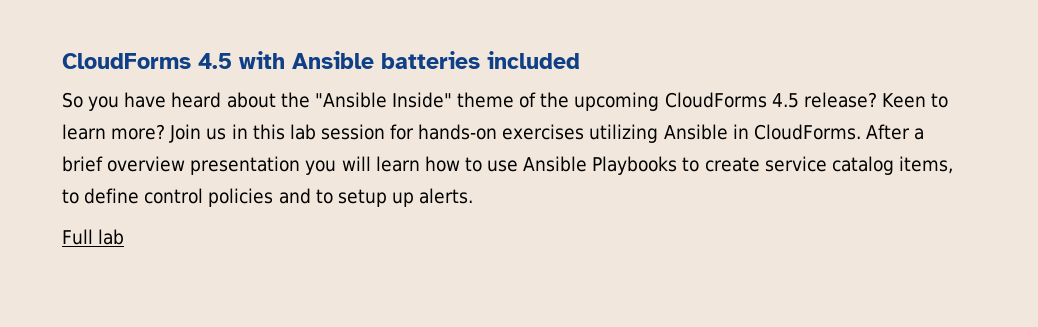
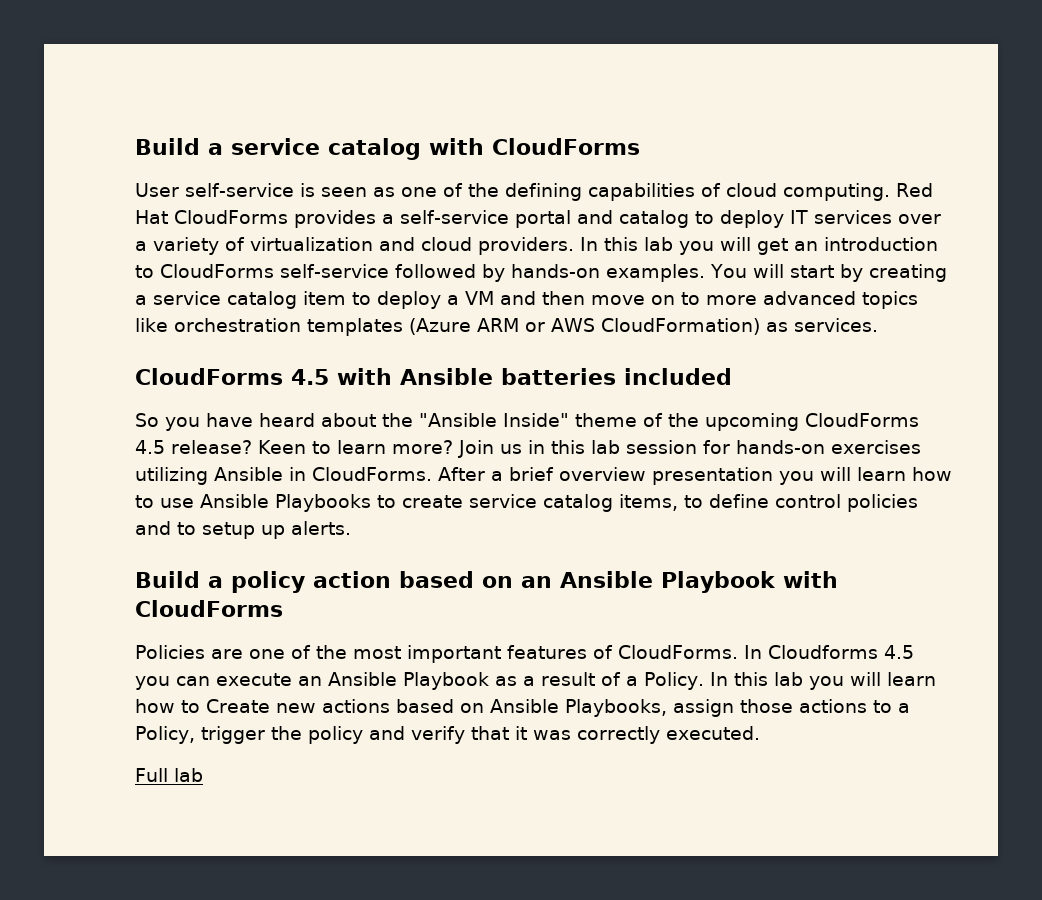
+ Build a service catalog with CloudForms
+ User self-service is seen as one of the defining capabilities of cloud computing. Red Hat CloudForms provides a self-service portal and catalog to deploy IT services over a variety of virtualization and cloud providers. In this lab you will get an introduction to CloudForms self-service followed by hands-on examples. You will start by creating a service catalog item to deploy a VM and then move on to more advanced topics like orchestration templates (Azure ARM or AWS CloudFormation) as services.
+ Build a policy action based on an Ansible Playbook with CloudForms
+ Policies are one of the most important features of CloudForms. In Cloudforms 4.5 you can execute an Ansible Playbook as a result of a Policy. In this lab you will learn how to Create new actions based on Ansible Playbooks, assign those actions to a Policy, trigger the policy and verify that it was correctly executed.

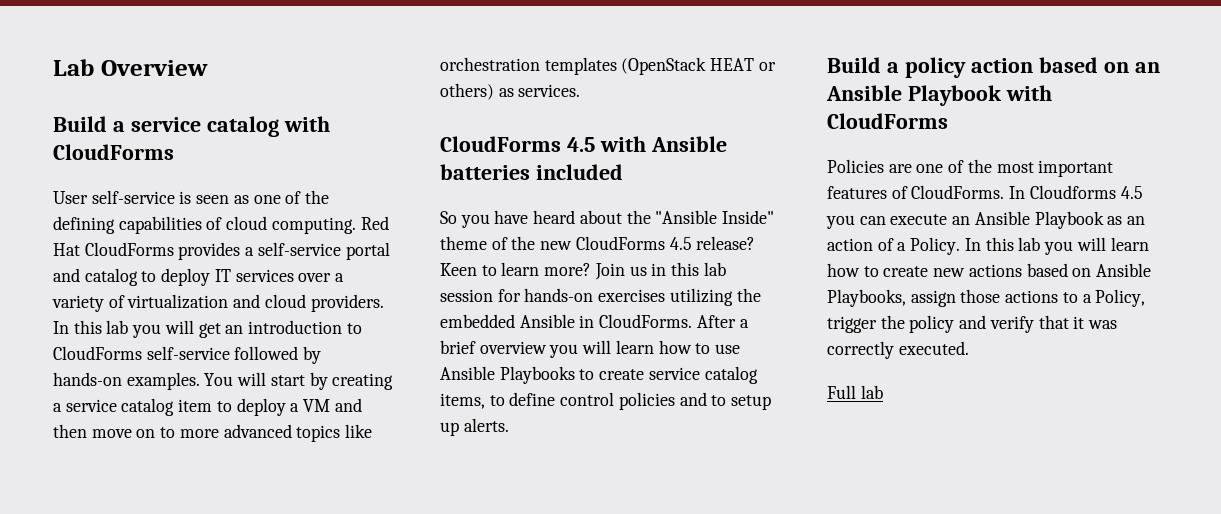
+ Lab Overview
- You will start by creating a service catalog item to deploy a VM and then move on to more advanced topics like orchestration templates (Azure ARM or AWS CloudFormation) as services.
+ You will start by creating a service catalog item to deploy a VM and then move on to more advanced topics like orchestration templates (OpenStack HEAT or others) as services.
- So you have heard about the "Ansible Inside" theme of the upcoming CloudForms 4.5 release?
+ So you have heard about the "Ansible Inside" theme of the new CloudForms 4.5 release?
- Join us in this lab session for hands-on exercises utilizing Ansible in CloudForms.
+ Join us in this lab session for hands-on exercises utilizing the embedded Ansible in CloudForms.
- After a brief overview presentation you will learn how to use Ansible Playbooks to create service catalog items, to define control policies and to setup up alerts.
+ After a brief overview you will learn how to use Ansible Playbooks to create service catalog items, to define control policies and to setup up alerts.
- In Cloudforms 4.5 you can execute an Ansible Playbook as a result of a Policy.
+ In Cloudforms 4.5 you can execute an Ansible Playbook as an action of a Policy.
- In this lab you will learn how to Create new actions based on Ansible Playbooks, assign those actions to a Policy, trigger the policy and verify that it was correctly executed.
+ In this lab you will learn how to create new actions based on Ansible Playbooks, assign those actions to a Policy, trigger the policy and verify that it was correctly executed.

